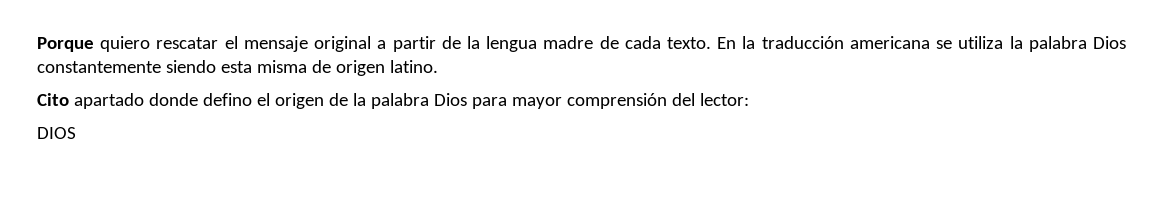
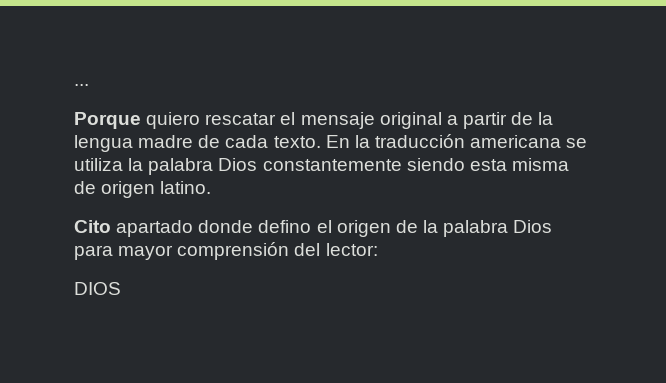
+ ...

